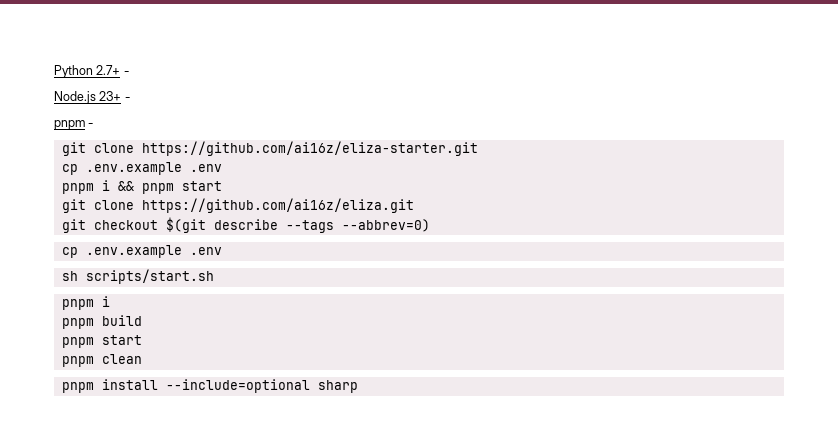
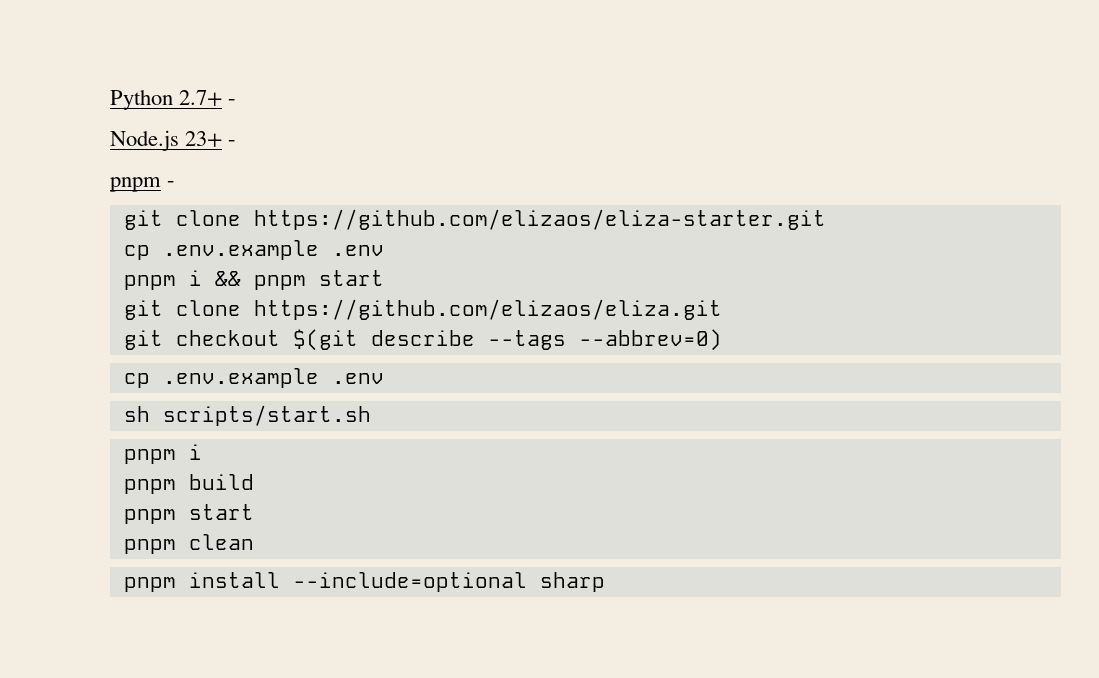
- git clone https://github.com/ai16z/eliza-starter.git
+ git clone https://github.com/elizaos/eliza-starter.git
- git clone https://github.com/ai16z/eliza.git
+ git clone https://github.com/elizaos/eliza.git

